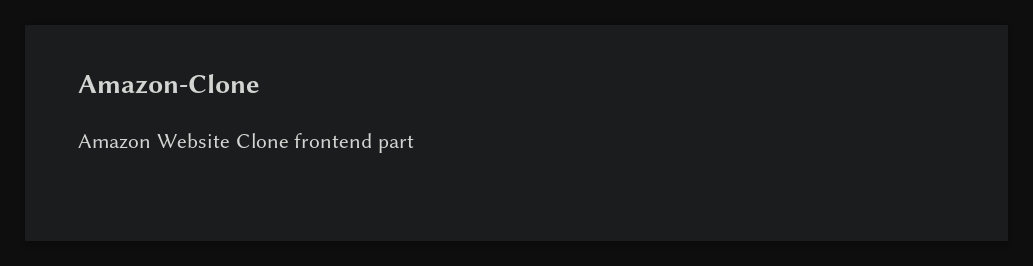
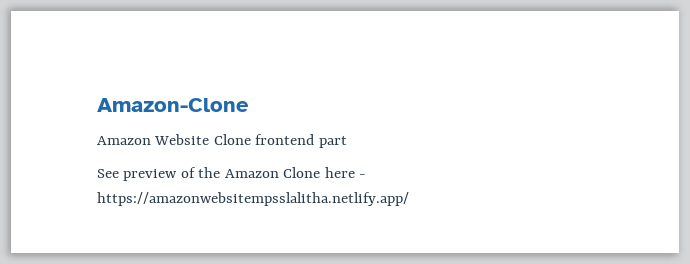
+ See preview of the Amazon Clone here - https://amazonwebsitempsslalitha.netlify.app/

